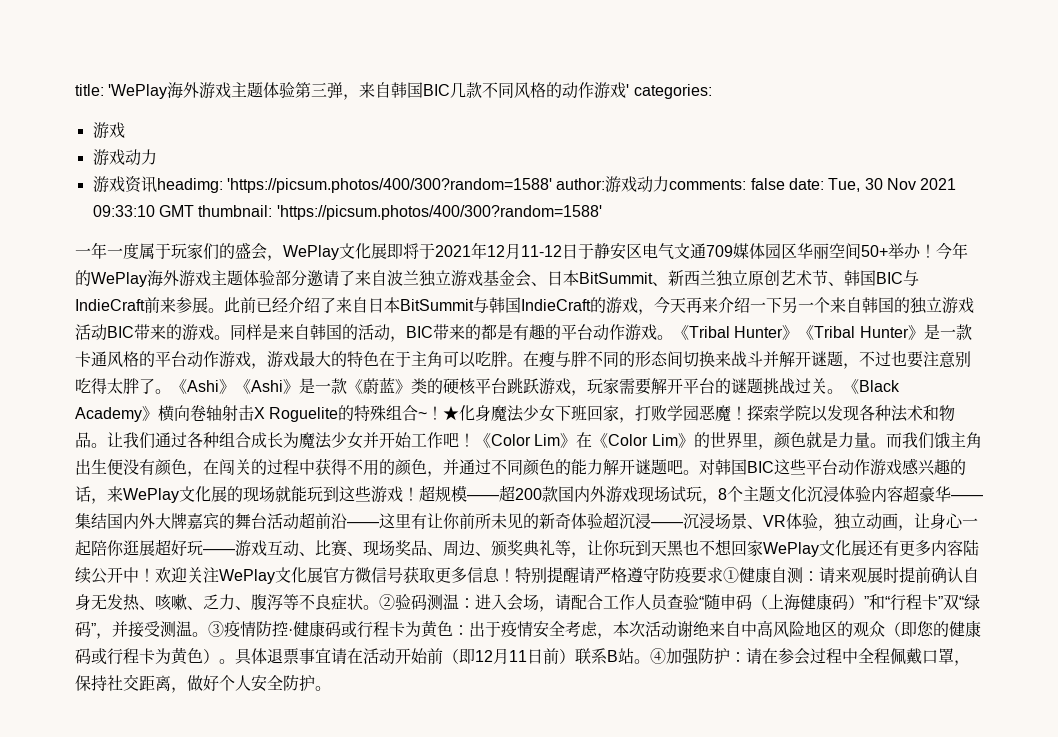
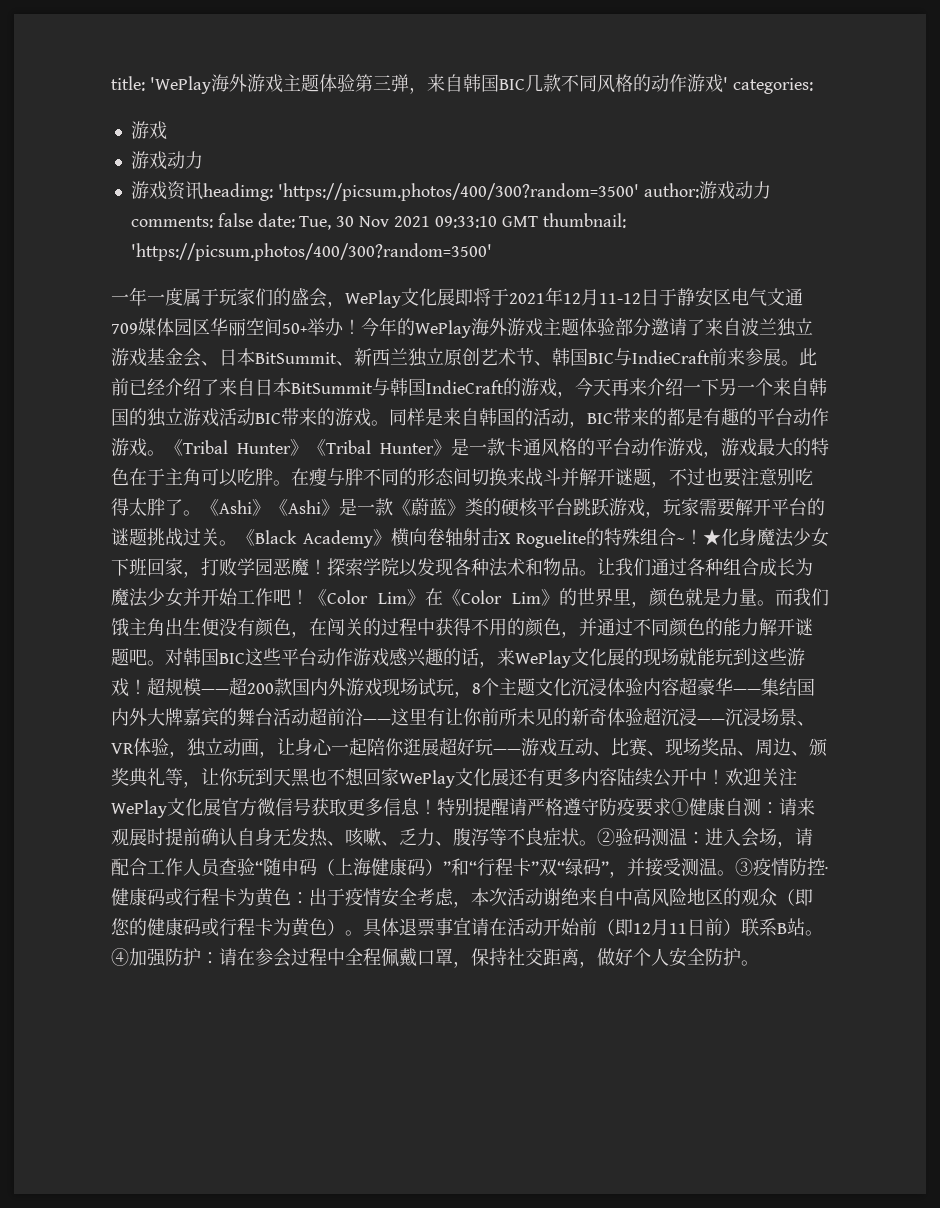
- 游戏资讯headimg: 'https://picsum.photos/400/300?random=1588' author:游戏动力comments: false date: Tue, 30 Nov 2021 09:33:10 GMT thumbnail: 'https://picsum.photos/400/300?random=1588'
+ 游戏资讯headimg: 'https://picsum.photos/400/300?random=3500' author:游戏动力comments: false date: Tue, 30 Nov 2021 09:33:10 GMT thumbnail: 'https://picsum.photos/400/300?random=3500'

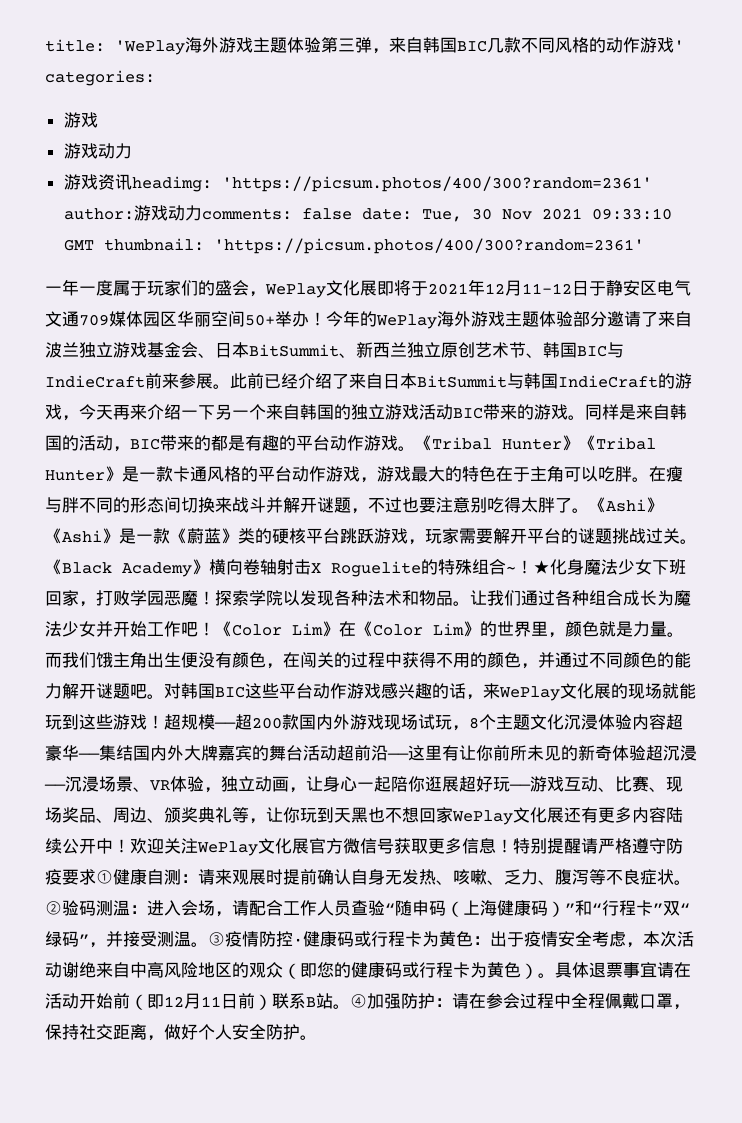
- 游戏资讯headimg: 'https://picsum.photos/400/300?random=3500' author:游戏动力comments: false date: Tue, 30 Nov 2021 09:33:10 GMT thumbnail: 'https://picsum.photos/400/300?random=3500'
+ 游戏资讯headimg: 'https://picsum.photos/400/300?random=2361' author:游戏动力comments: false date: Tue, 30 Nov 2021 09:33:10 GMT thumbnail: 'https://picsum.photos/400/300?random=2361'

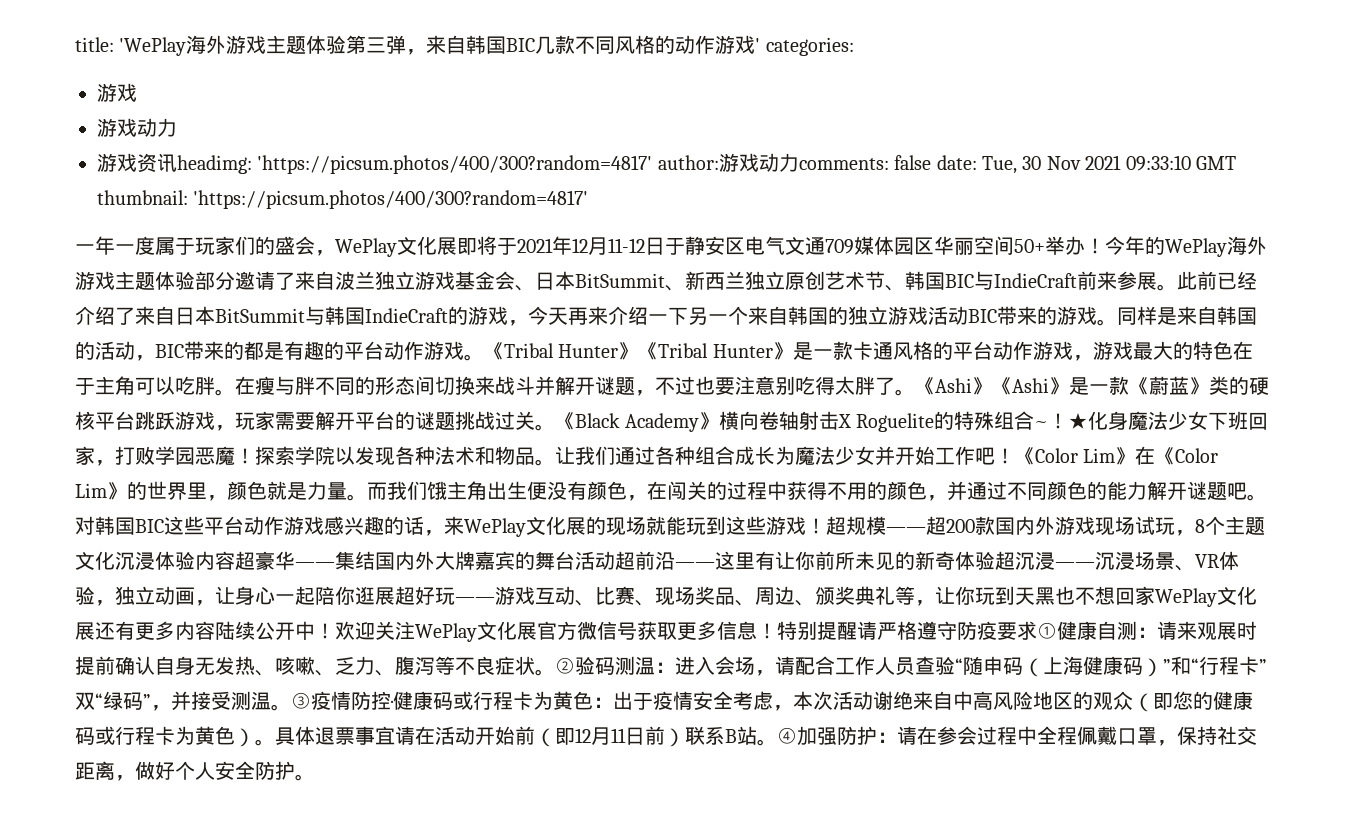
- 游戏资讯headimg: 'https://picsum.photos/400/300?random=2361' author:游戏动力comments: false date: Tue, 30 Nov 2021 09:33:10 GMT thumbnail: 'https://picsum.photos/400/300?random=2361'
+ 游戏资讯headimg: 'https://picsum.photos/400/300?random=4817' author:游戏动力comments: false date: Tue, 30 Nov 2021 09:33:10 GMT thumbnail: 'https://picsum.photos/400/300?random=4817'

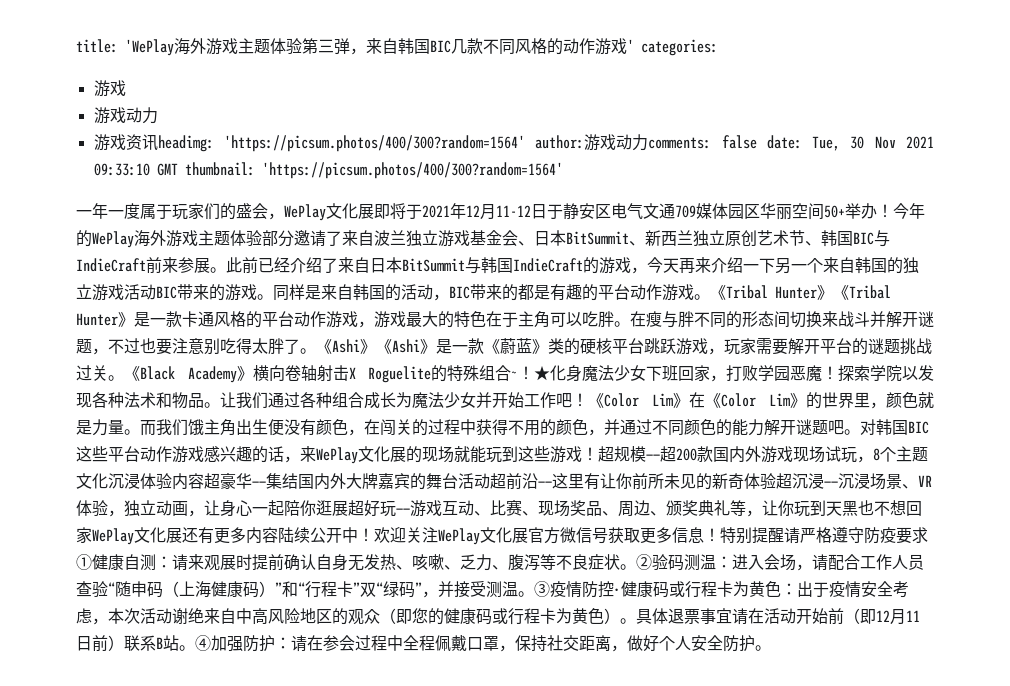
- 游戏资讯headimg: 'https://picsum.photos/400/300?random=4817' author:游戏动力comments: false date: Tue, 30 Nov 2021 09:33:10 GMT thumbnail: 'https://picsum.photos/400/300?random=4817'
+ 游戏资讯headimg: 'https://picsum.photos/400/300?random=1564' author:游戏动力comments: false date: Tue, 30 Nov 2021 09:33:10 GMT thumbnail: 'https://picsum.photos/400/300?random=1564'

